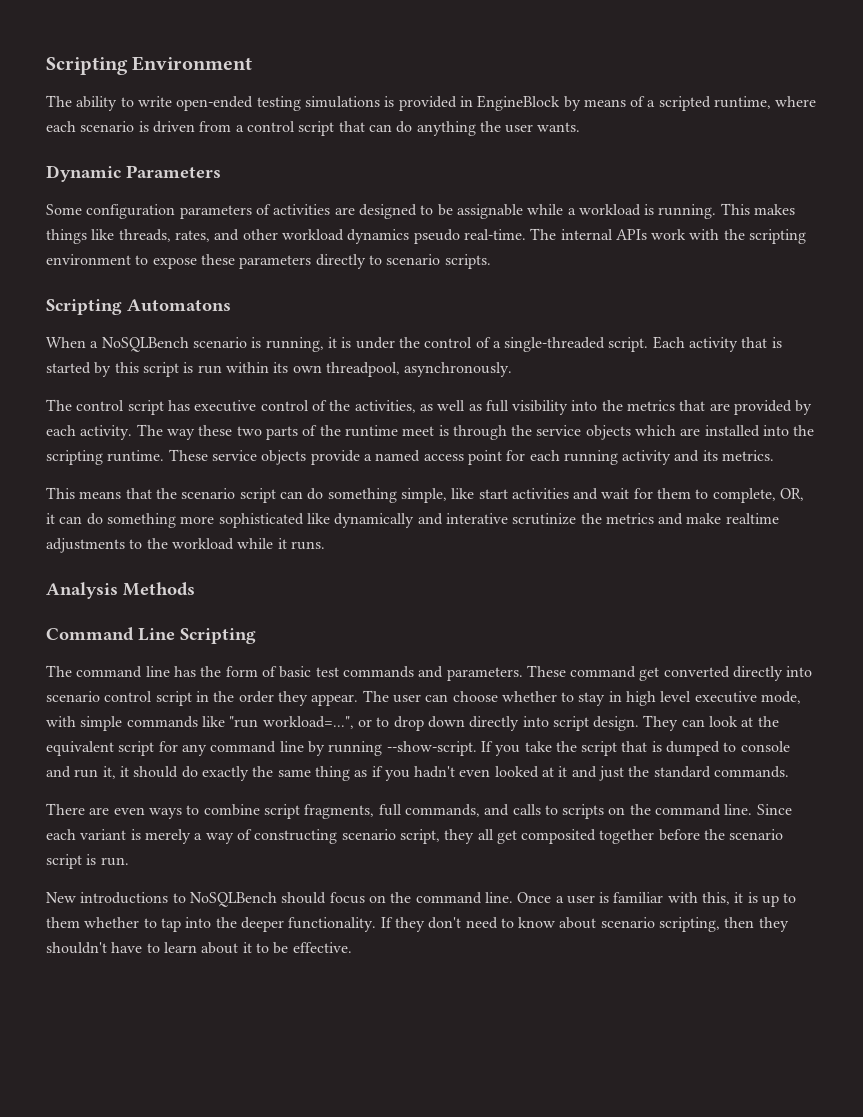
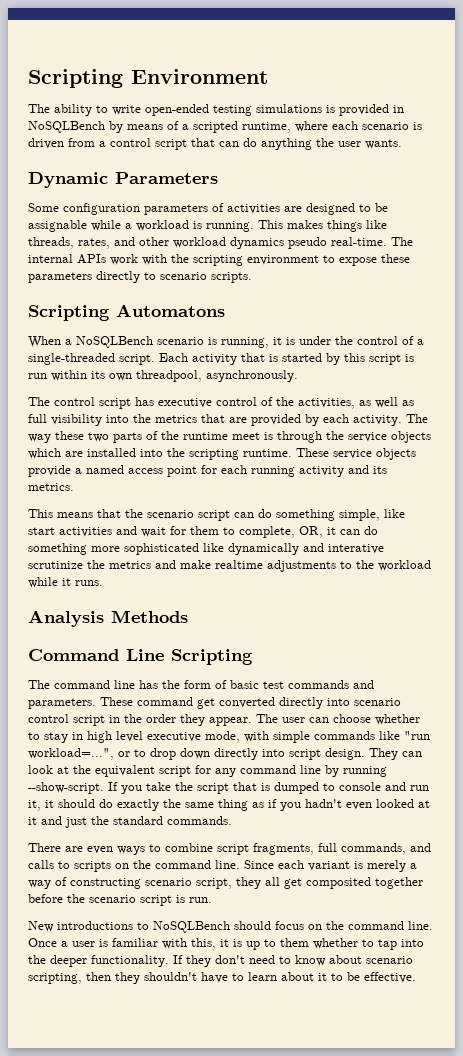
- The ability to write open-ended testing simulations is provided in EngineBlock by means of a scripted runtime, where each scenario is driven from a control script that can do anything the user wants.
+ The ability to write open-ended testing simulations is provided in NoSQLBench by means of a scripted runtime, where each scenario is driven from a control script that can do anything the user wants.

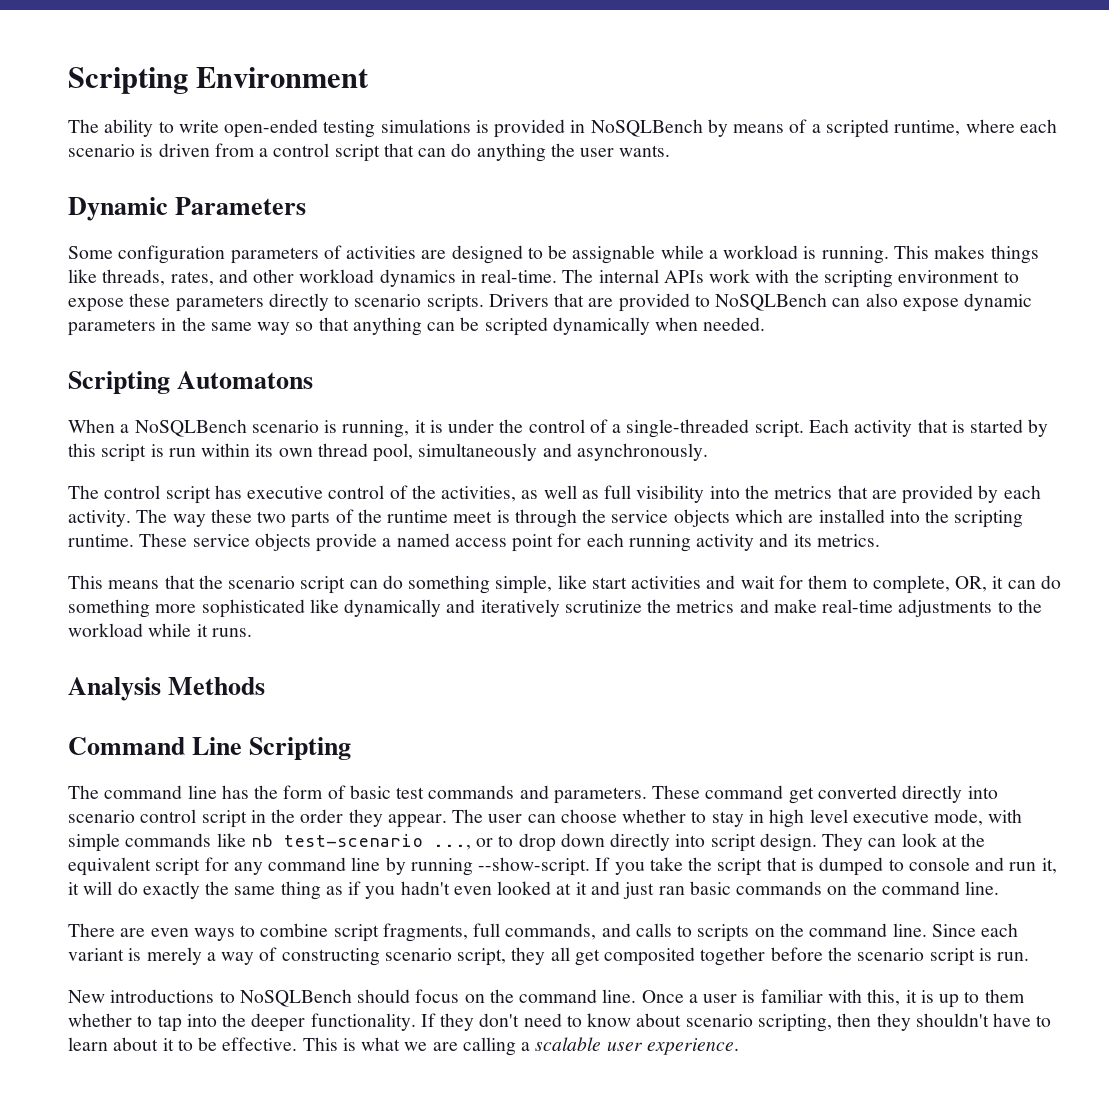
- This makes things like threads, rates, and other workload dynamics pseudo real-time.
+ This makes things like threads, rates, and other workload dynamics in real-time.
+ Drivers that are provided to NoSQLBench can also expose dynamic parameters in the same way so that anything can be scripted dynamically when needed.
- Each activity that is started by this script is run within its own threadpool, asynchronously.
+ Each activity that is started by this script is run within its own thread pool, simultaneously and asynchronously.
- This means that the scenario script can do something simple, like start activities and wait for them to complete, OR, it can do something more sophisticated like dynamically and interative scrutinize the metrics and make realtime adjustments to the workload while it runs.
+ This means that the scenario script can do something simple, like start activities and wait for them to complete, OR, it can do something more sophisticated like dynamically and iteratively scrutinize the metrics and make real-time adjustments to the workload while it runs.
- The user can choose whether to stay in high level executive mode, with simple commands like "run workload=...", or to drop down directly into script design.
+ The user can choose whether to stay in high level executive mode, with simple commands like nb test-scenario ..., or to drop down directly into script design.
- If you take the script that is dumped to console and run it, it should do exactly the same thing as if you hadn't even looked at it and just the standard commands.
+ If you take the script that is dumped to console and run it, it will do exactly the same thing as if you hadn't even looked at it and just ran basic commands on the command line.
+ This is what we are calling a scalable user experience.

